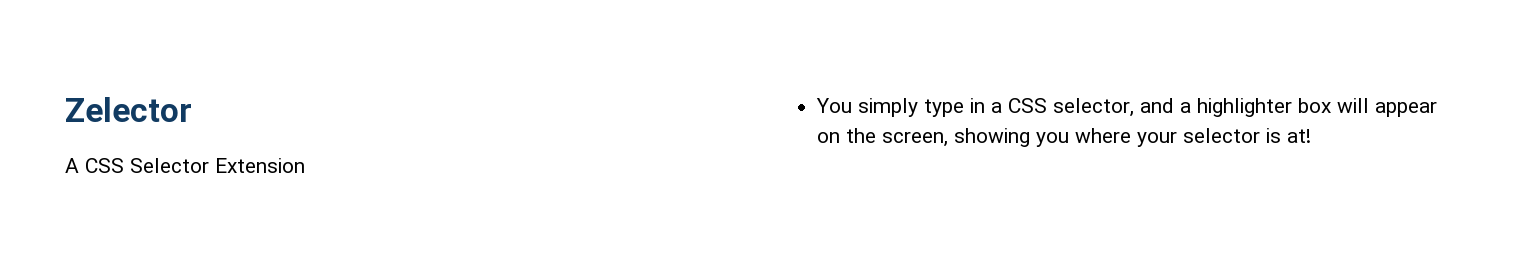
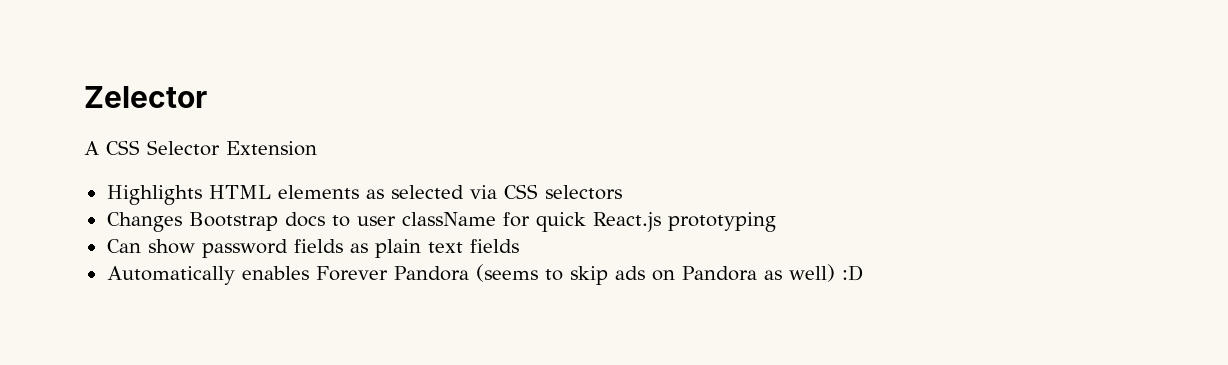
- You simply type in a CSS selector, and a highlighter box will appear on the screen, showing you where your selector is at!
+ Highlights HTML elements as selected via CSS selectors
+ Changes Bootstrap docs to user className for quick React.js prototyping
+ Can show password fields as plain text fields
+ Automatically enables Forever Pandora (seems to skip ads on Pandora as well) :D

